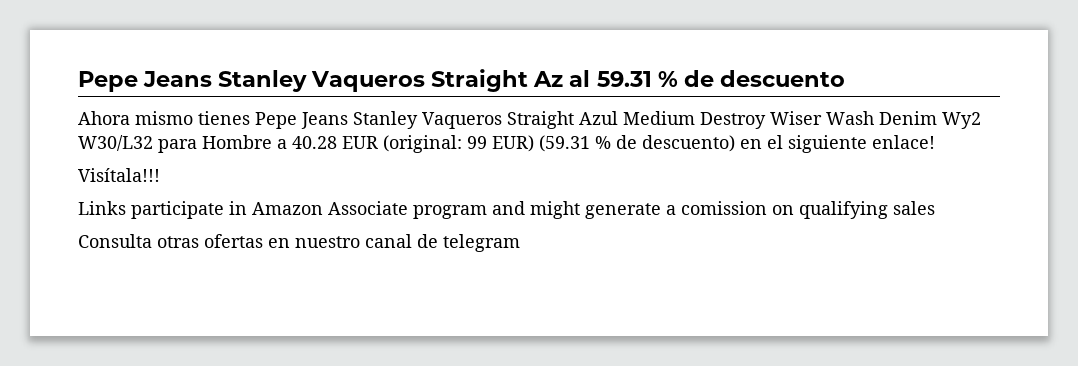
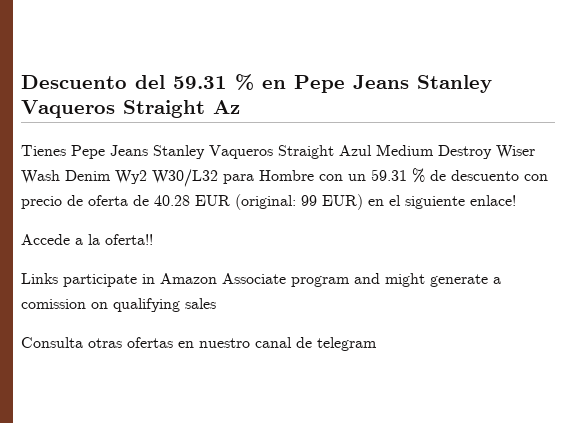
- Pepe Jeans Stanley Vaqueros Straight Az al 59.31 % de descuento
- Ahora mismo tienes Pepe Jeans Stanley Vaqueros Straight Azul Medium Destroy Wiser Wash Denim Wy2 W30/L32 para Hombre a 40.28 EUR (original: 99 EUR) (59.31 % de descuento) en el siguiente enlace!
+ Descuento del 59.31 % en Pepe Jeans Stanley Vaqueros Straight Az
+ Tienes Pepe Jeans Stanley Vaqueros Straight Azul Medium Destroy Wiser Wash Denim Wy2 W30/L32 para Hombre con un 59.31 % de descuento con precio de oferta de 40.28 EUR (original: 99 EUR) en el siguiente enlace!
- Visítala!!!
+ Accede a la oferta!!

